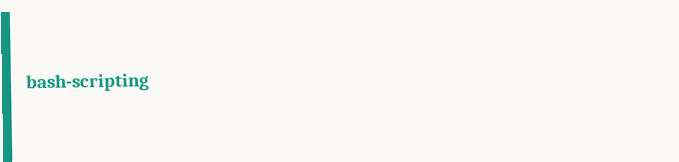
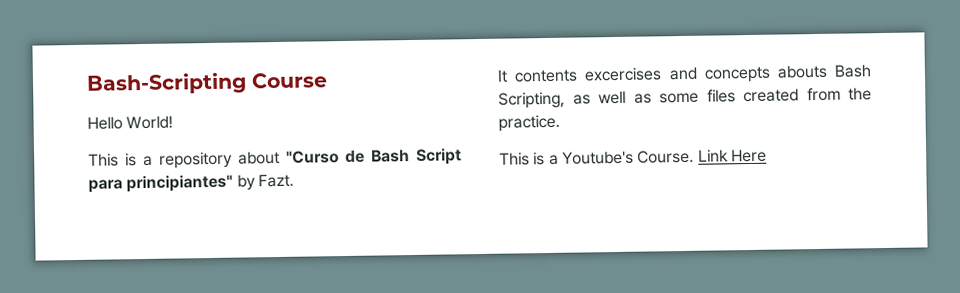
- bash-scripting
+ Bash-Scripting Course
+ Hello World!
+ This is a repository about "Curso de Bash Script para principiantes" by Fazt.
+ It contents excercises and concepts abouts Bash Scripting, as well as some files created from the practice.
+ This is a Youtube's Course. Link Here

